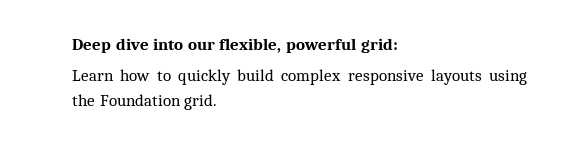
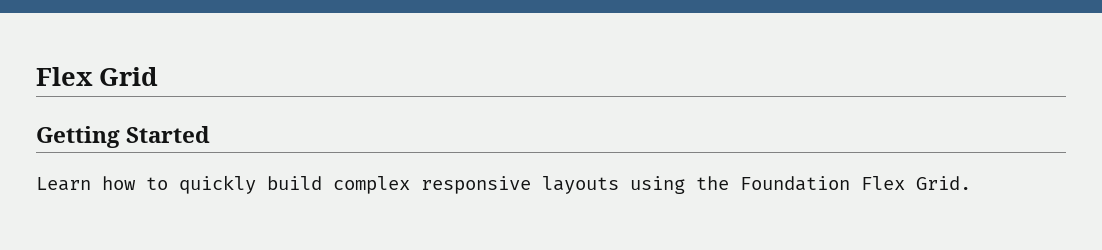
- Deep dive into our flexible, powerful grid:
+ Flex Grid
+ Getting Started
- Learn how to quickly build complex responsive layouts using the Foundation grid.
+ Learn how to quickly build complex responsive layouts using the Foundation Flex Grid.

